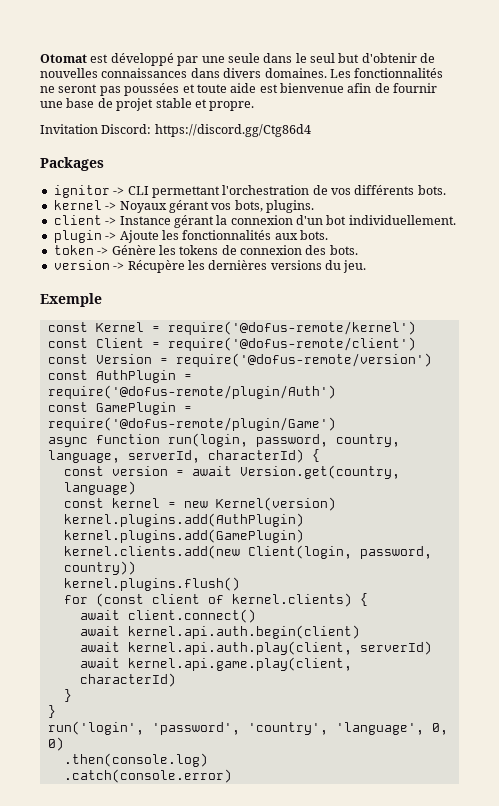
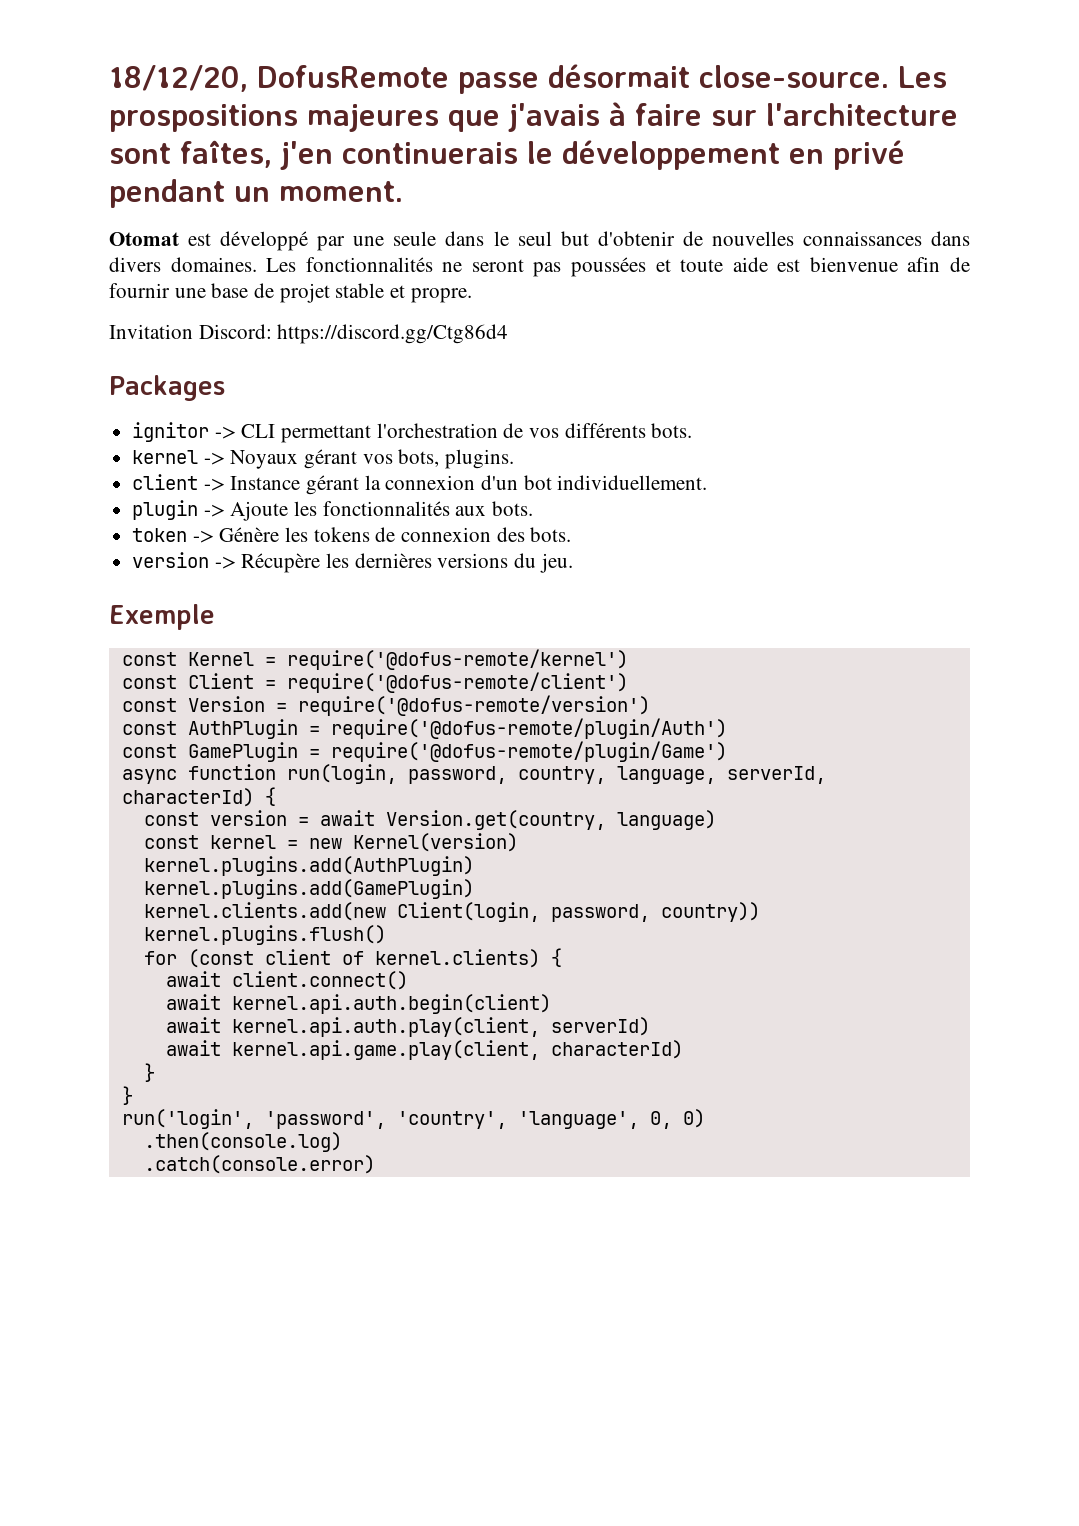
+ 18/12/20, DofusRemote passe désormait close-source. Les prospositions majeures que j'avais à faire sur l'architecture sont faîtes, j'en continuerais le développement en privé pendant un moment.

